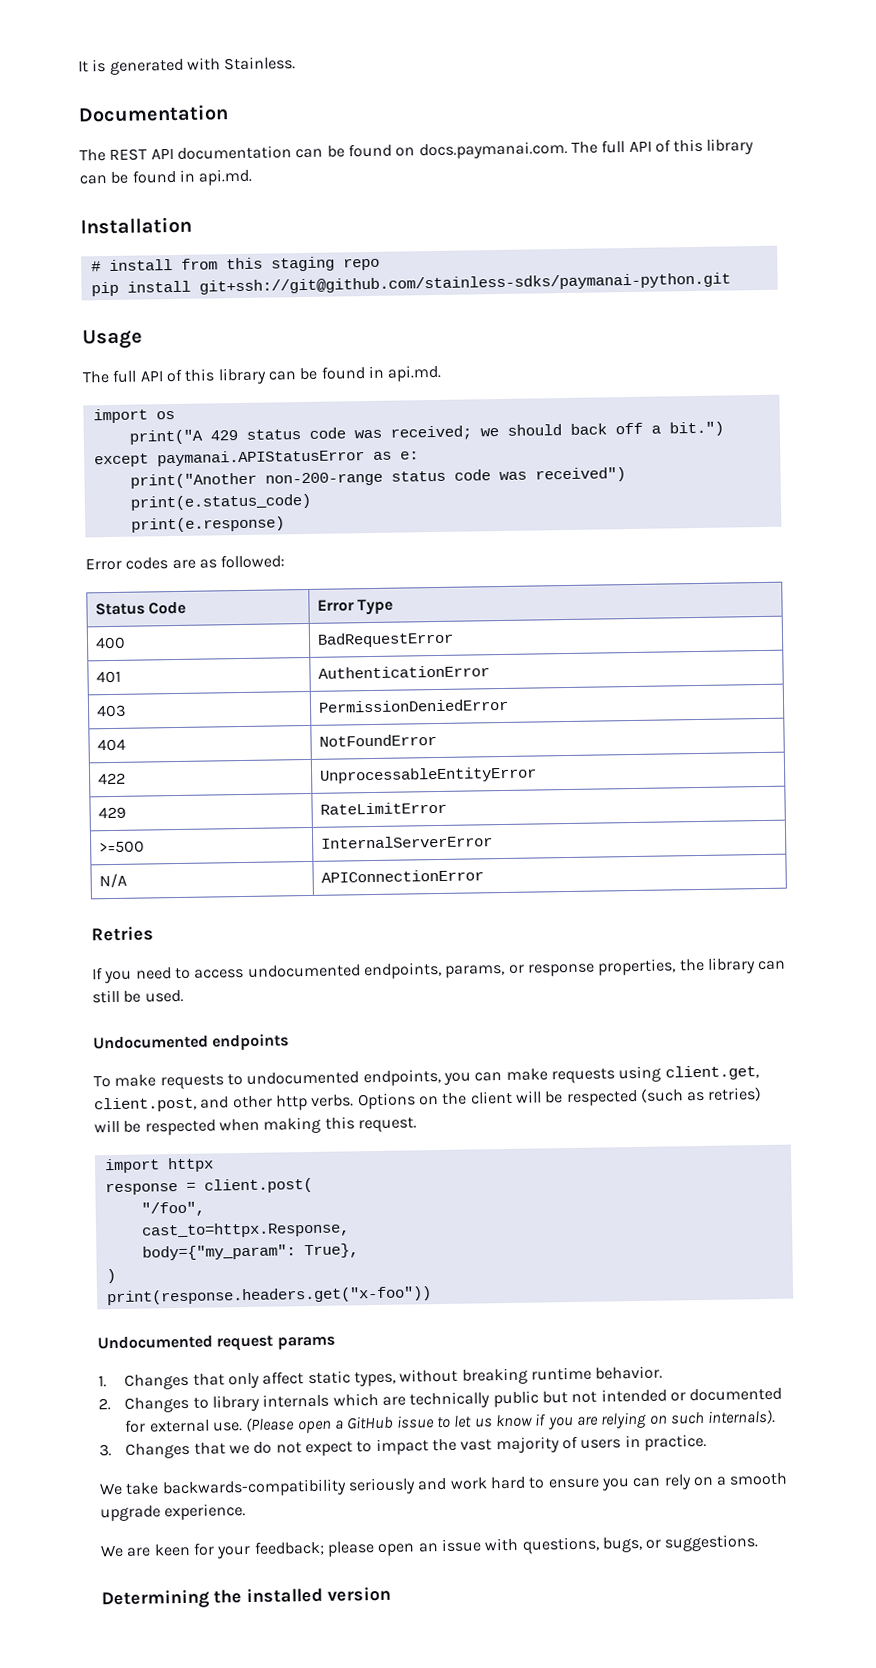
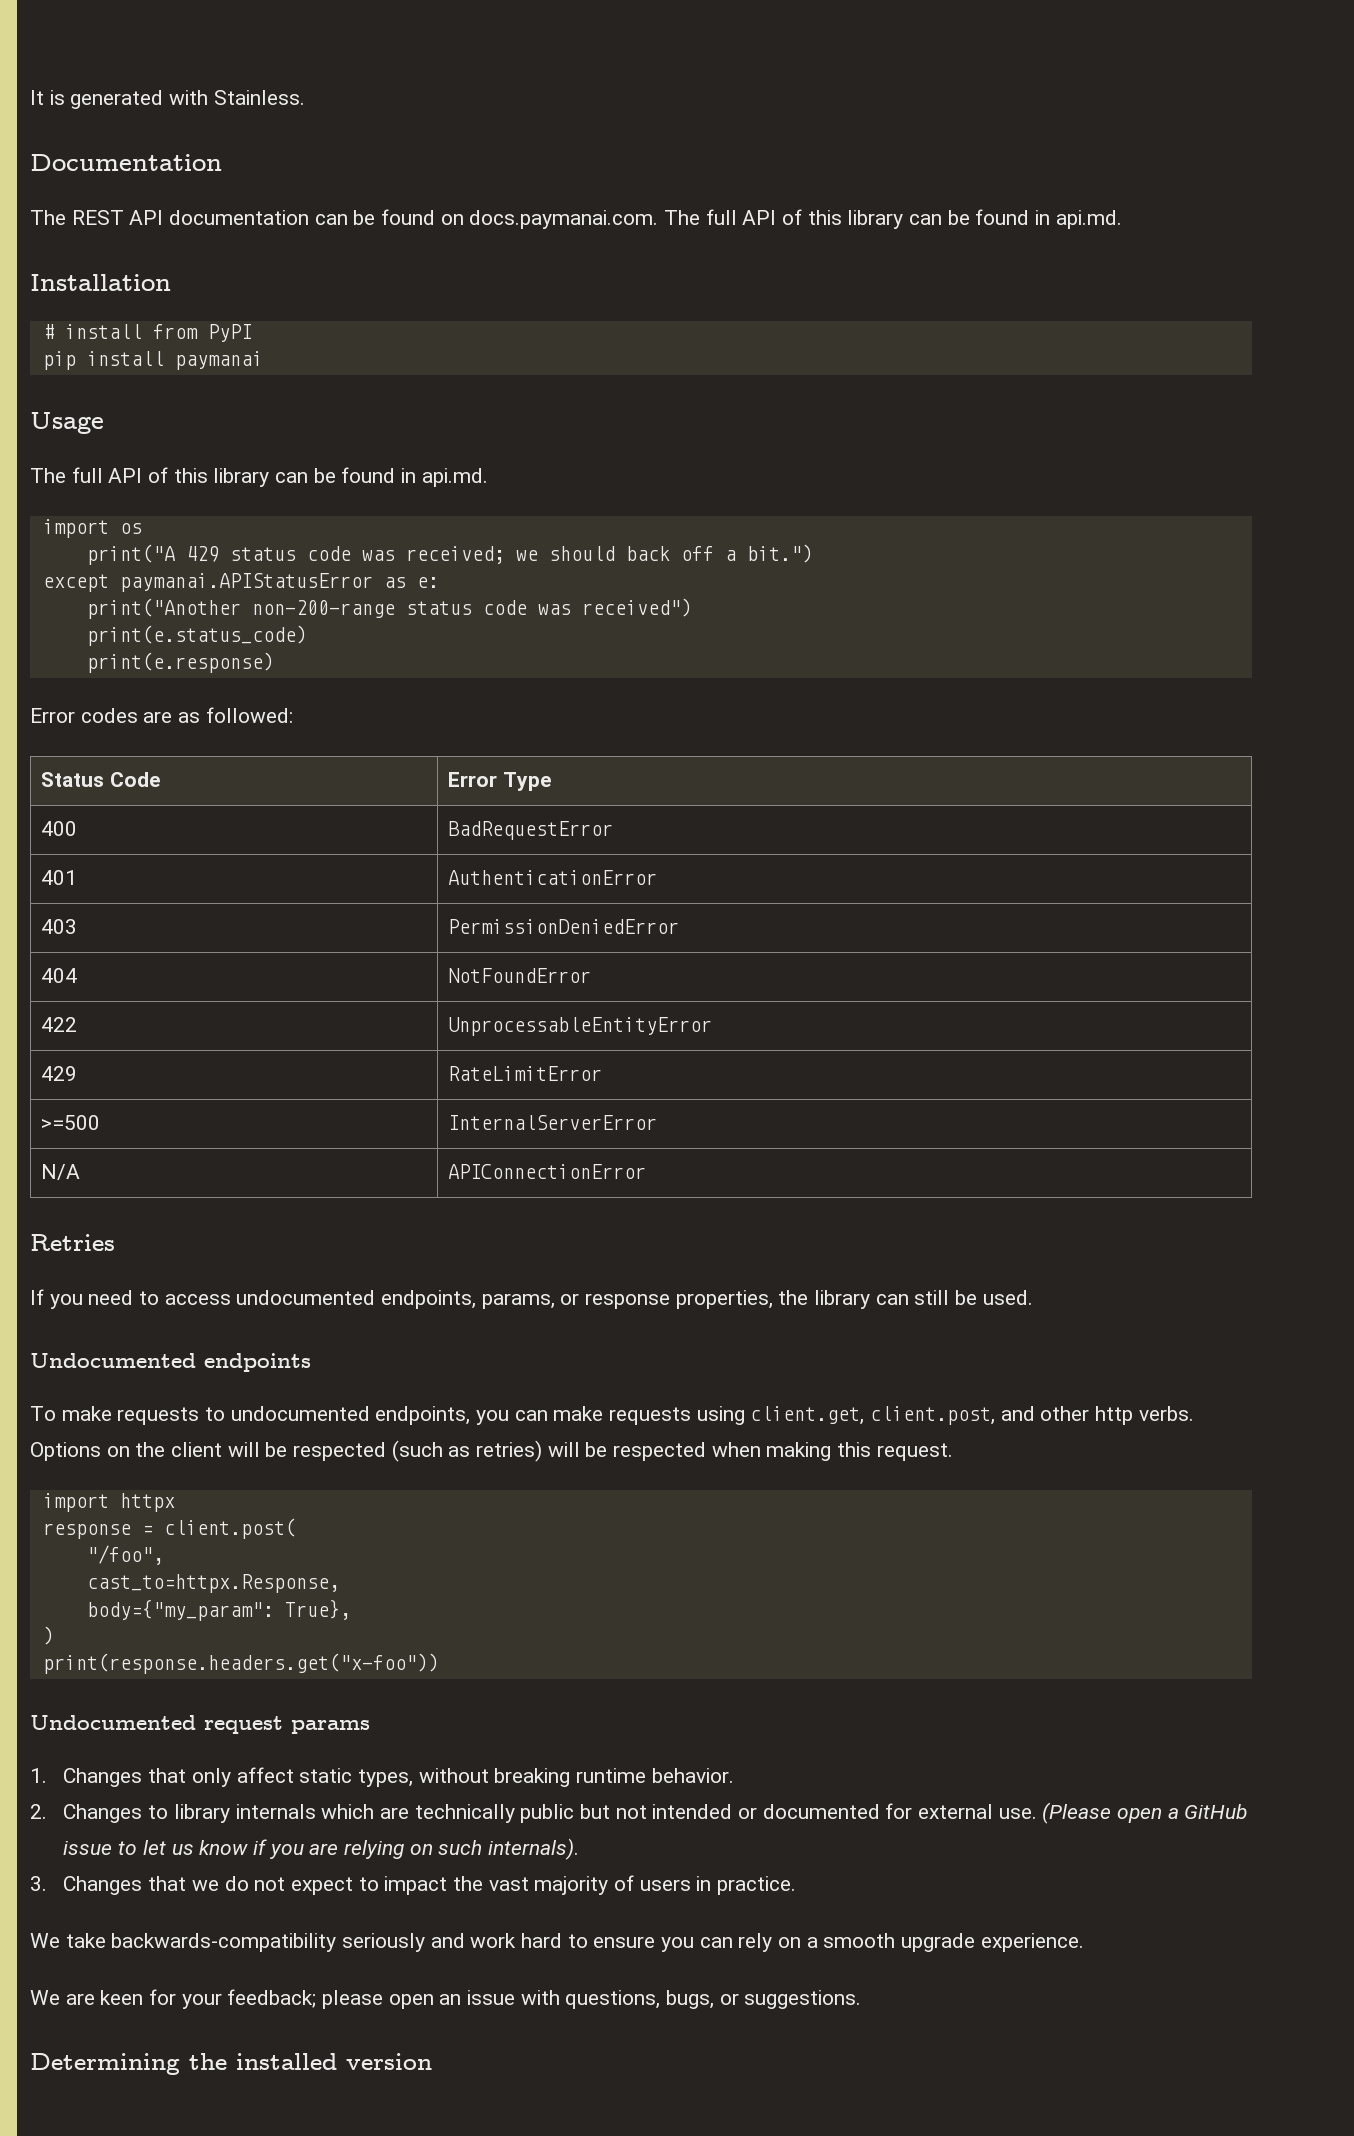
- # install from this staging repo
+ # install from PyPI
- pip install git+ssh://git@github.com/stainless-sdks/paymanai-python.git
+ pip install paymanai

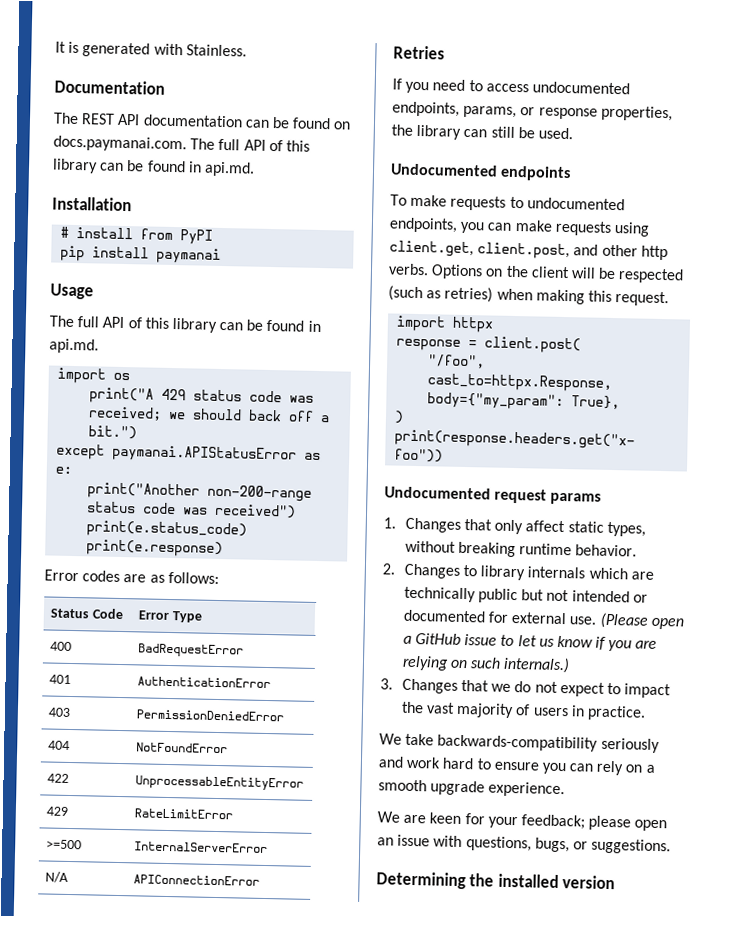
- Error codes are as followed:
+ Error codes are as follows:
- Options on the client will be respected (such as retries) will be respected when making this request.
+ Options on the client will be respected (such as retries) when making this request.
- (Please open a GitHub issue to let us know if you are relying on such internals).
+ (Please open a GitHub issue to let us know if you are relying on such internals.)

